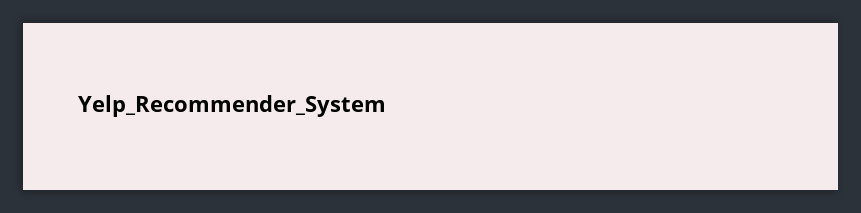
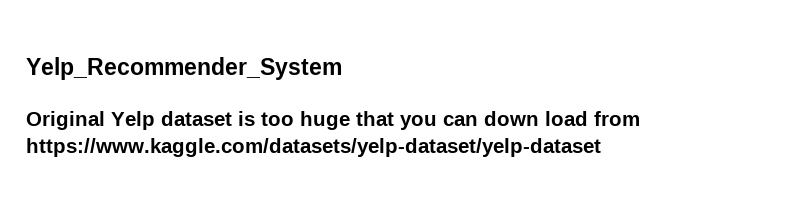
+ Original Yelp dataset is too huge that you can down load from https://www.kaggle.com/datasets/yelp-dataset/yelp-dataset

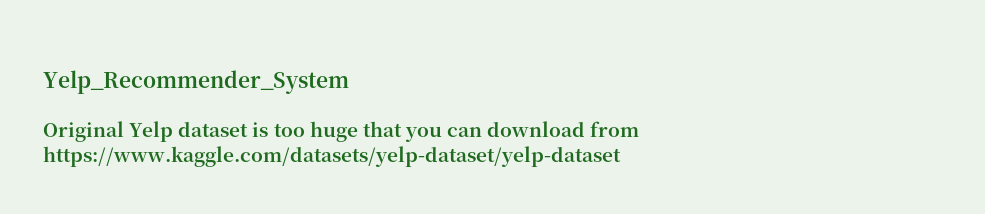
- Original Yelp dataset is too huge that you can down load from https://www.kaggle.com/datasets/yelp-dataset/yelp-dataset
+ Original Yelp dataset is too huge that you can download from https://www.kaggle.com/datasets/yelp-dataset/yelp-dataset

